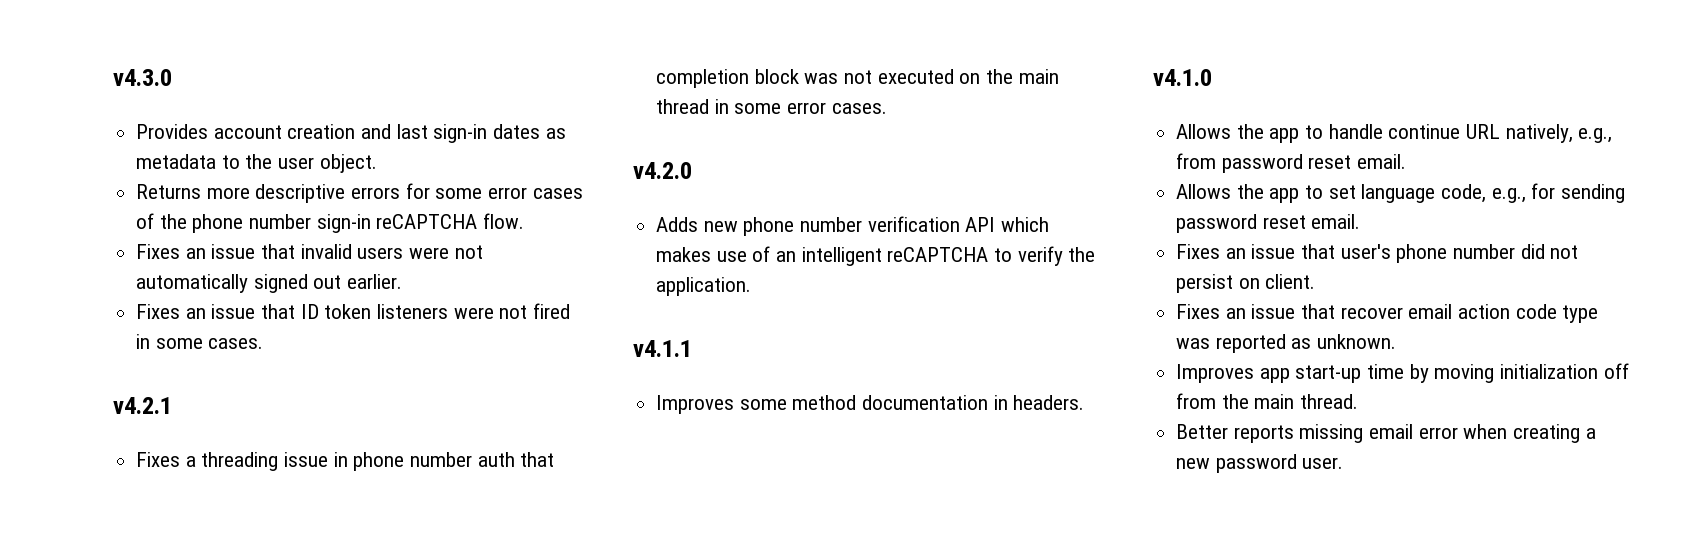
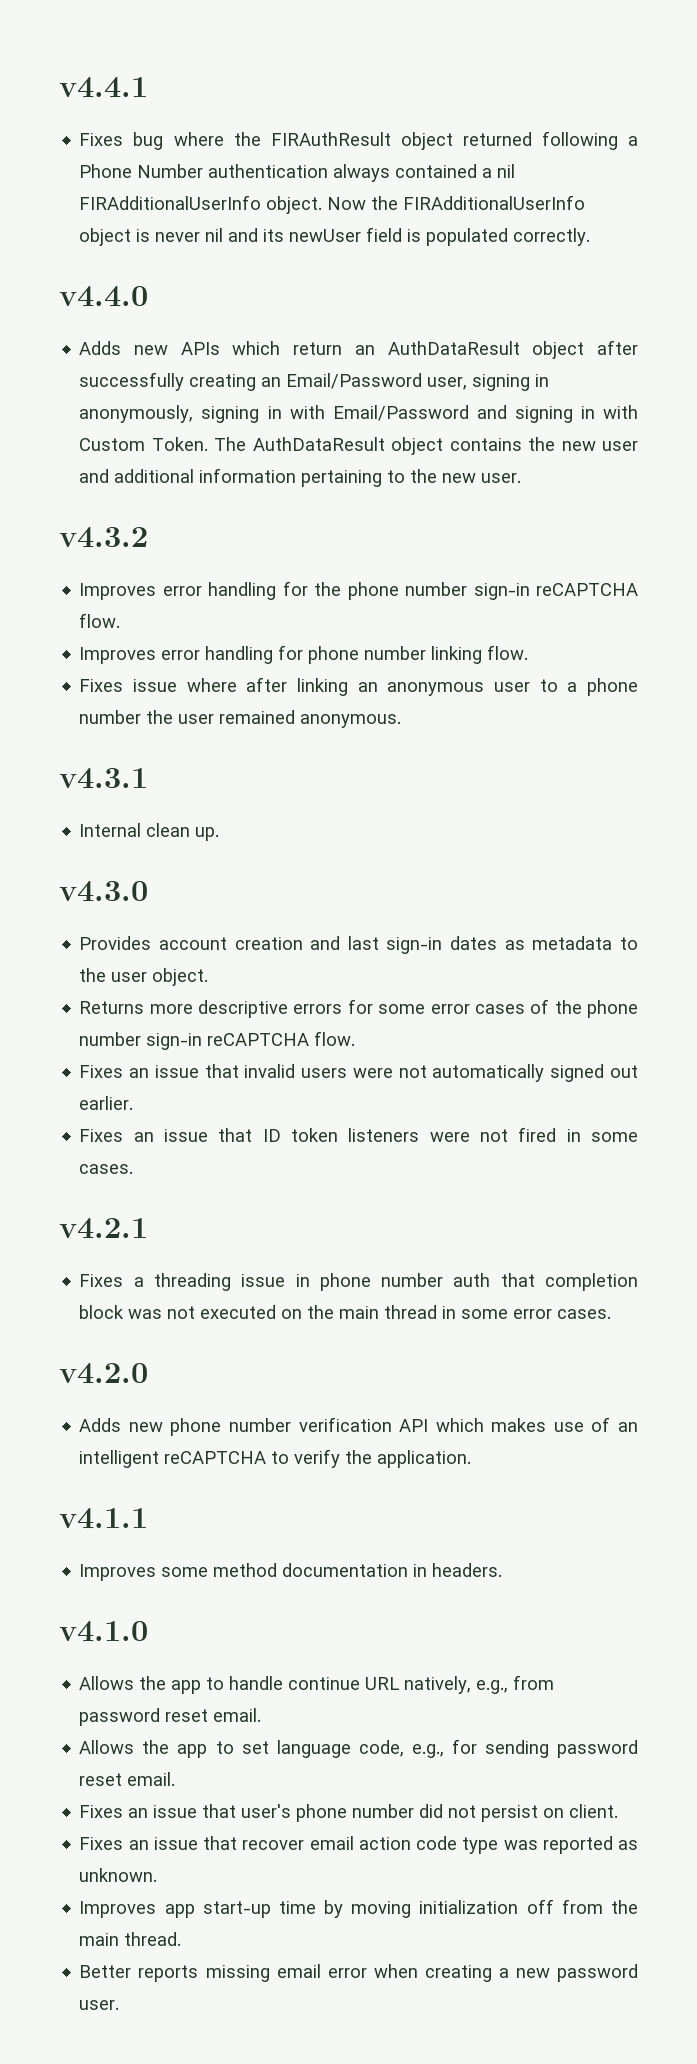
+ v4.4.1
+ Fixes bug where the FIRAuthResult object returned following a Phone Number authentication always contained a nil FIRAdditionalUserInfo object. Now the FIRAdditionalUserInfo object is never nil and its newUser field is populated correctly.
+ v4.4.0
+ Adds new APIs which return an AuthDataResult object after successfully creating an Email/Password user, signing in anonymously, signing in with Email/Password and signing in with Custom Token. The AuthDataResult object contains the new user and additional information pertaining to the new user.
+ v4.3.2
+ Improves error handling for the phone number sign-in reCAPTCHA flow.
+ Improves error handling for phone number linking flow.
+ Fixes issue where after linking an anonymous user to a phone number the user remained anonymous.
+ v4.3.1
+ Internal clean up.

